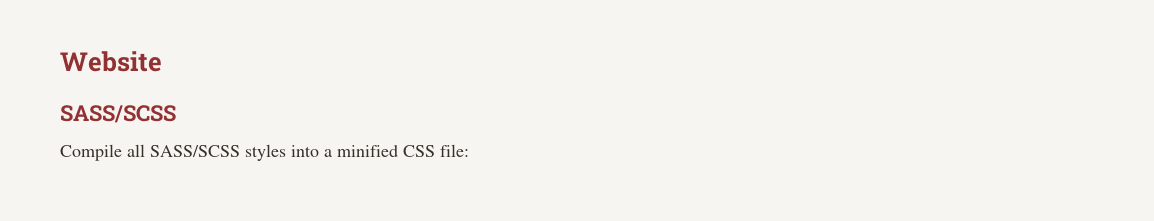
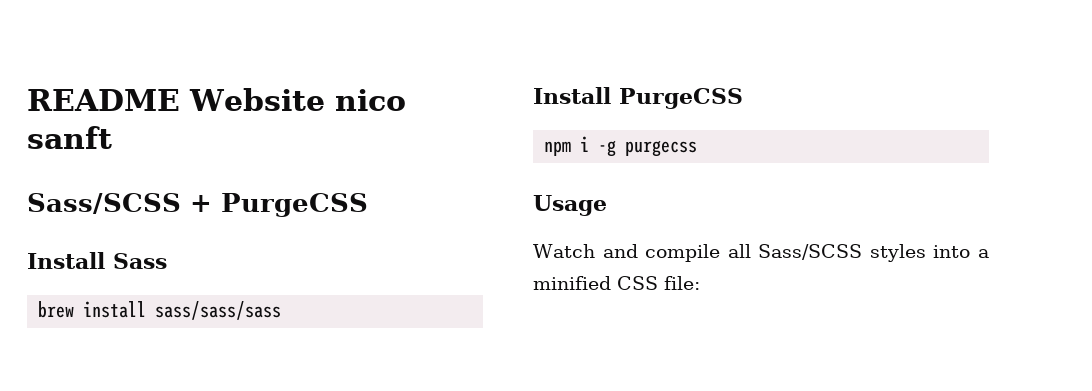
- Website
- SASS/SCSS
- Compile all SASS/SCSS styles into a minified CSS file:
+ README Website nico sanft
+ Sass/SCSS + PurgeCSS
+ Install Sass
+ brew install sass/sass/sass
+ Install PurgeCSS
+ npm i -g purgecss
+ Usage
+ Watch and compile all Sass/SCSS styles into a minified CSS file:

